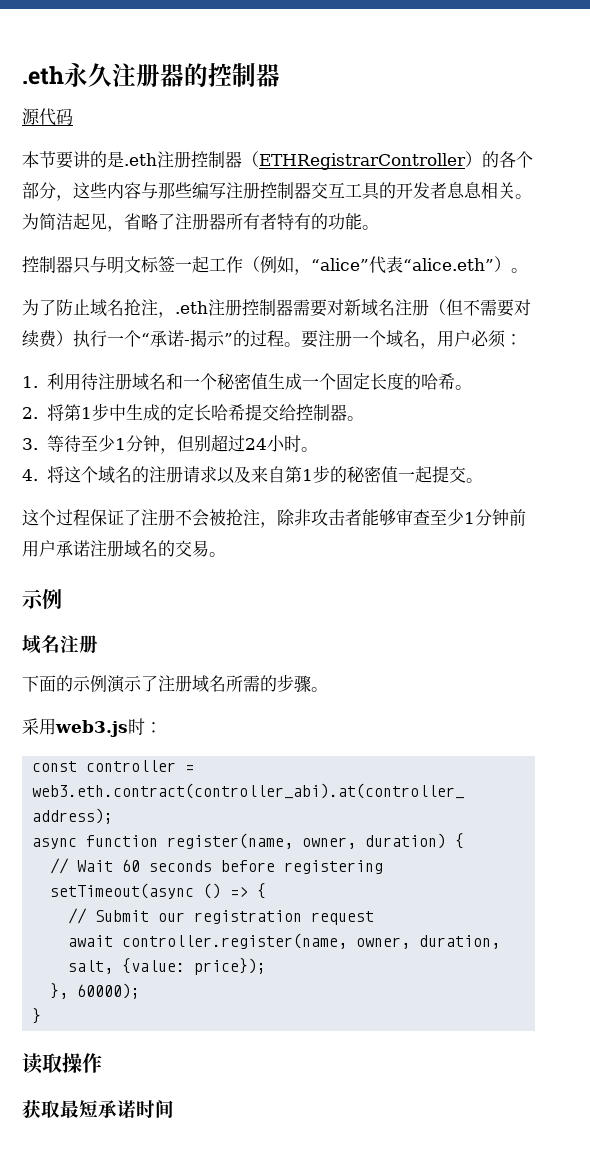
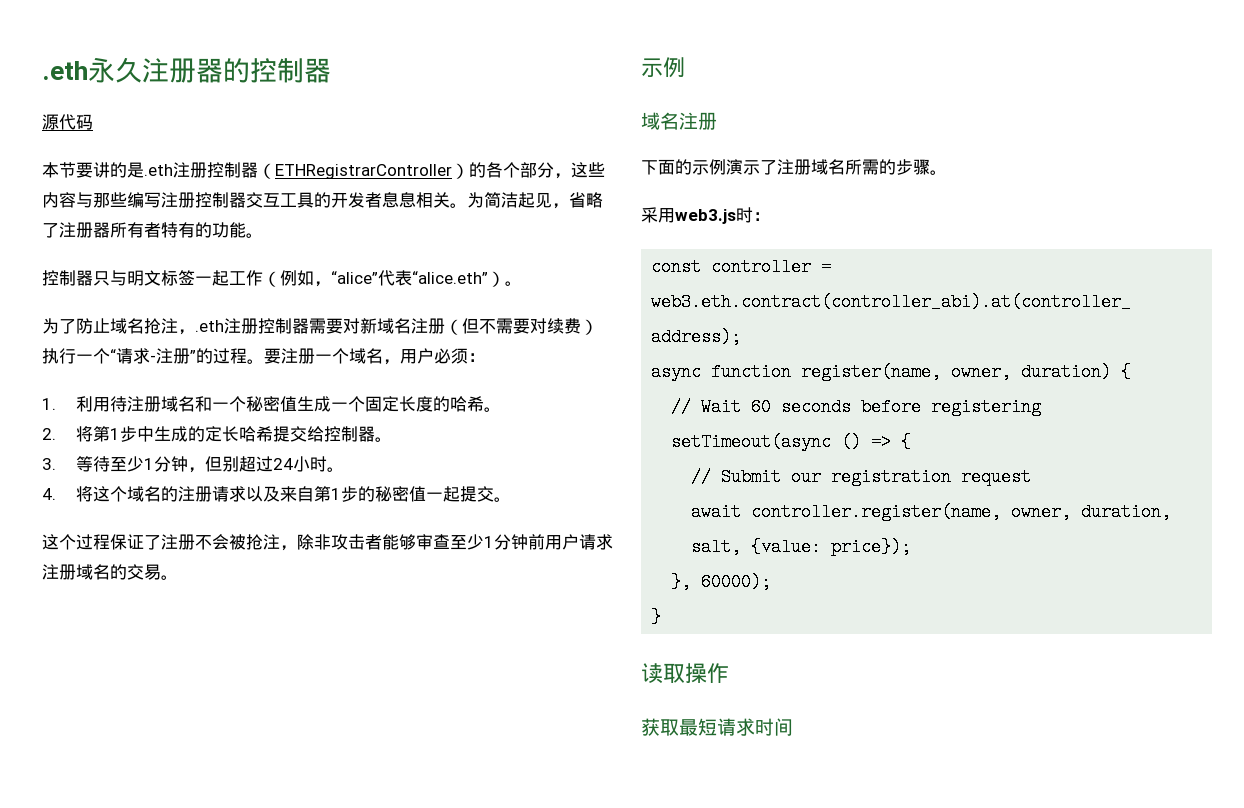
- 为了防止域名抢注，.eth注册控制器需要对新域名注册（但不需要对续费）执行一个“承诺-揭示”的过程。
+ 为了防止域名抢注，.eth注册控制器需要对新域名注册（但不需要对续费）执行一个“请求-注册”的过程。
- 这个过程保证了注册不会被抢注，除非攻击者能够审查至少1分钟前用户承诺注册域名的交易。
+ 这个过程保证了注册不会被抢注，除非攻击者能够审查至少1分钟前用户请求注册域名的交易。
- 获取最短承诺时间
+ 获取最短请求时间

